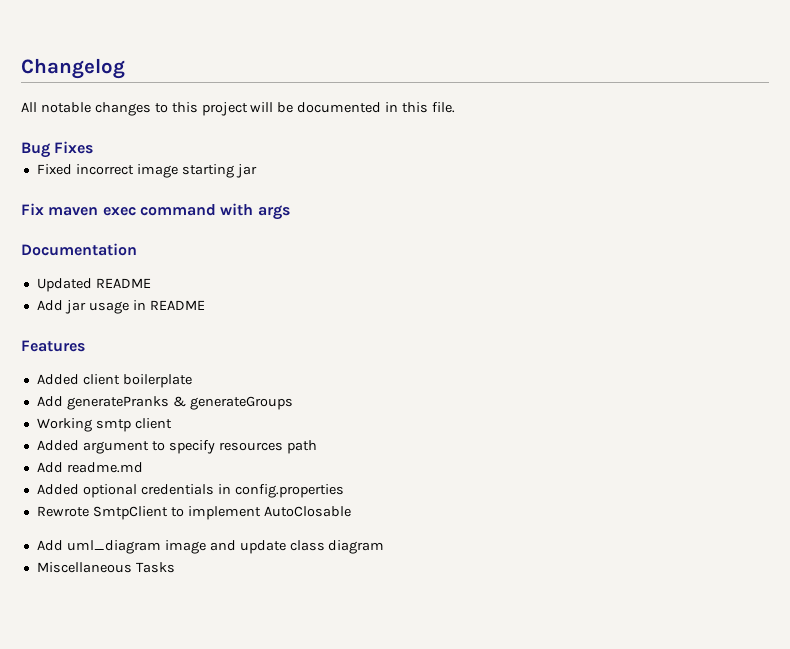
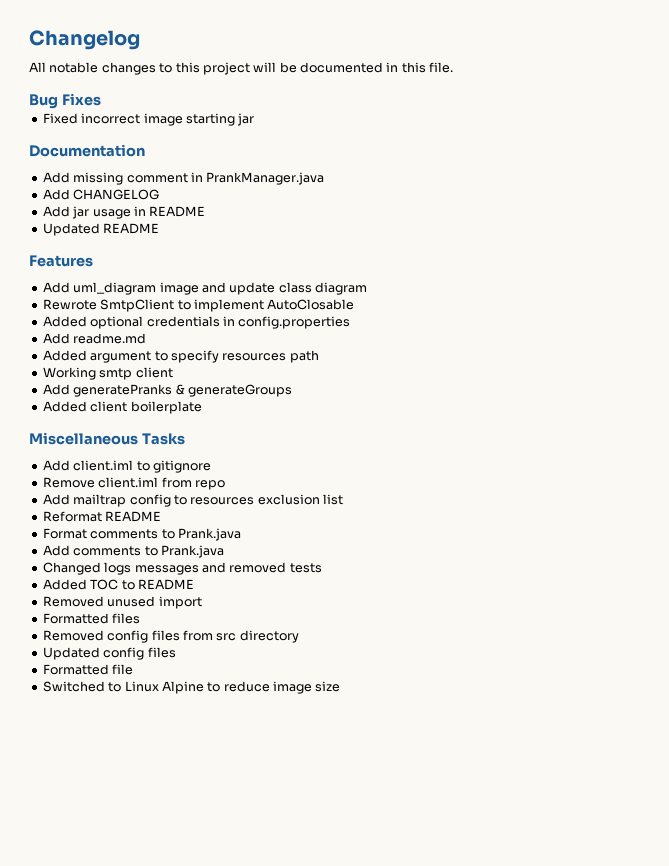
- Fix maven exec command with args
  Documentation
- Updated README
+ Add missing comment in PrankManager.java
+ Add CHANGELOG
+ Updated README
- Added client boilerplate
- Add generatePranks & generateGroups
- Working smtp client
- Added argument to specify resources path
- Add readme.md
- Added optional credentials in config.properties
- Rewrote SmtpClient to implement AutoClosable
+ Rewrote SmtpClient to implement AutoClosable
+ Added optional credentials in config.properties
+ Add readme.md
+ Added argument to specify resources path
+ Working smtp client
+ Add generatePranks & generateGroups
+ Added client boilerplate
  Miscellaneous Tasks
+ Add client.iml to gitignore
+ Remove client.iml from repo
+ Add mailtrap config to resources exclusion list
+ Reformat README
+ Format comments to Prank.java
+ Add comments to Prank.java
+ Changed logs messages and removed tests
+ Added TOC to README
+ Removed unused import
+ Formatted files
+ Removed config files from src directory
+ Updated config files
+ Formatted file
+ Switched to Linux Alpine to reduce image size

